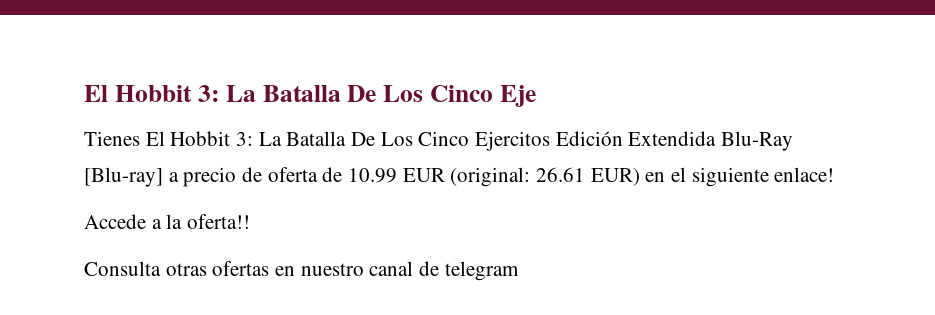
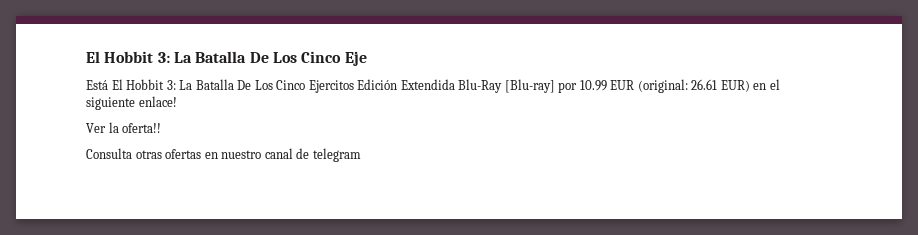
- Tienes El Hobbit 3: La Batalla De Los Cinco Ejercitos Edición Extendida Blu-Ray [Blu-ray] a precio de oferta de 10.99 EUR (original: 26.61 EUR) en el siguiente enlace!
+ Está El Hobbit 3: La Batalla De Los Cinco Ejercitos Edición Extendida Blu-Ray [Blu-ray] por 10.99 EUR (original: 26.61 EUR) en el siguiente enlace!
- Accede a la oferta!!
+ Ver la oferta!!

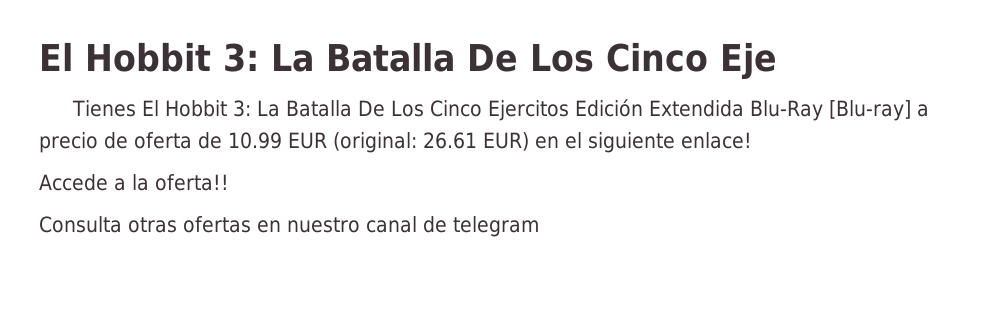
- Está El Hobbit 3: La Batalla De Los Cinco Ejercitos Edición Extendida Blu-Ray [Blu-ray] por 10.99 EUR (original: 26.61 EUR) en el siguiente enlace!
+ Tienes El Hobbit 3: La Batalla De Los Cinco Ejercitos Edición Extendida Blu-Ray [Blu-ray] a precio de oferta de 10.99 EUR (original: 26.61 EUR) en el siguiente enlace!
- Ver la oferta!!
+ Accede a la oferta!!

